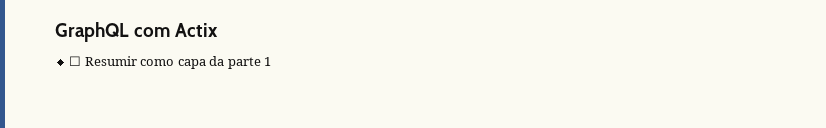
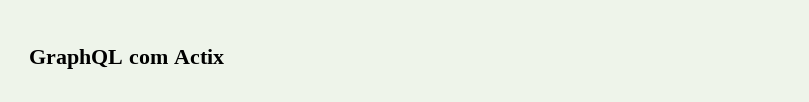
- ☐ Resumir como capa da parte 1

